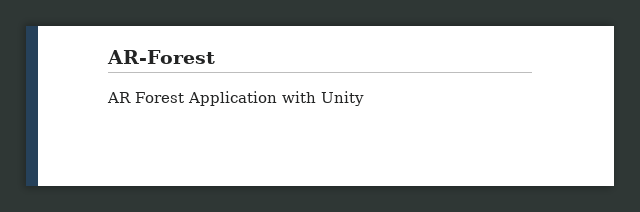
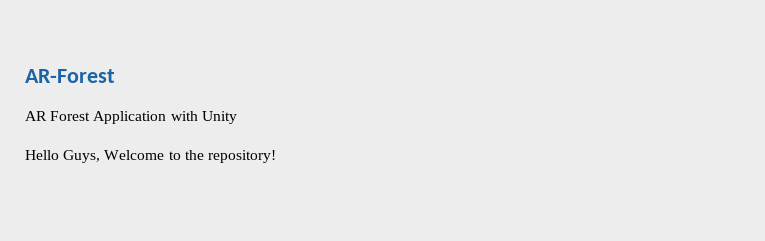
+ Hello Guys, Welcome to the repository!

